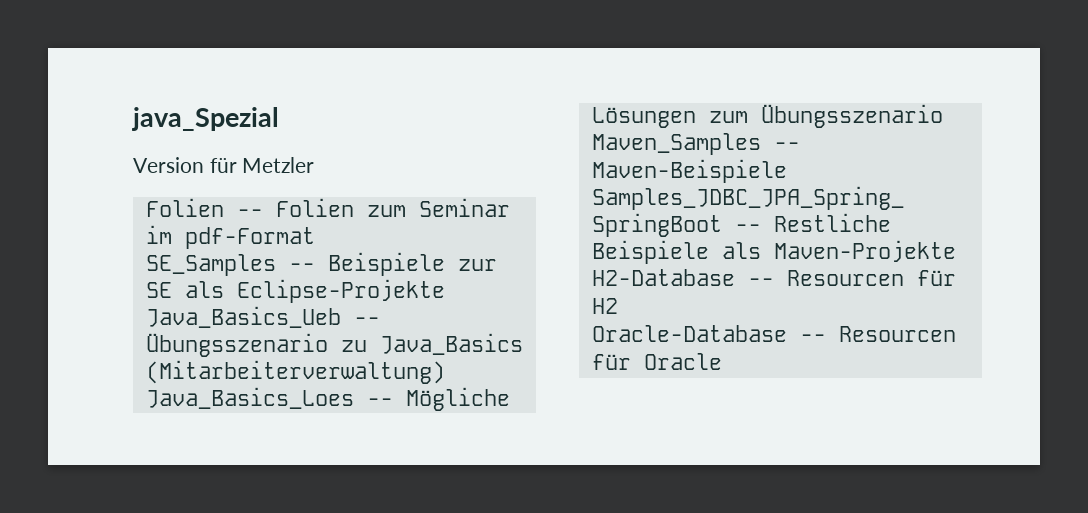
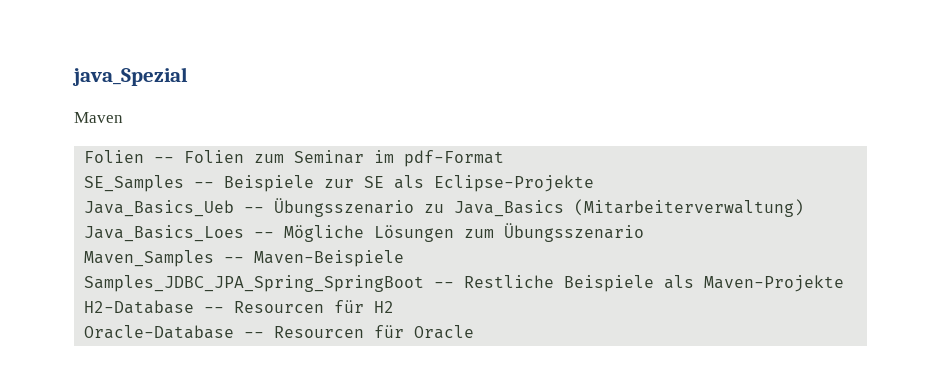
- Version für Metzler
+ Maven

